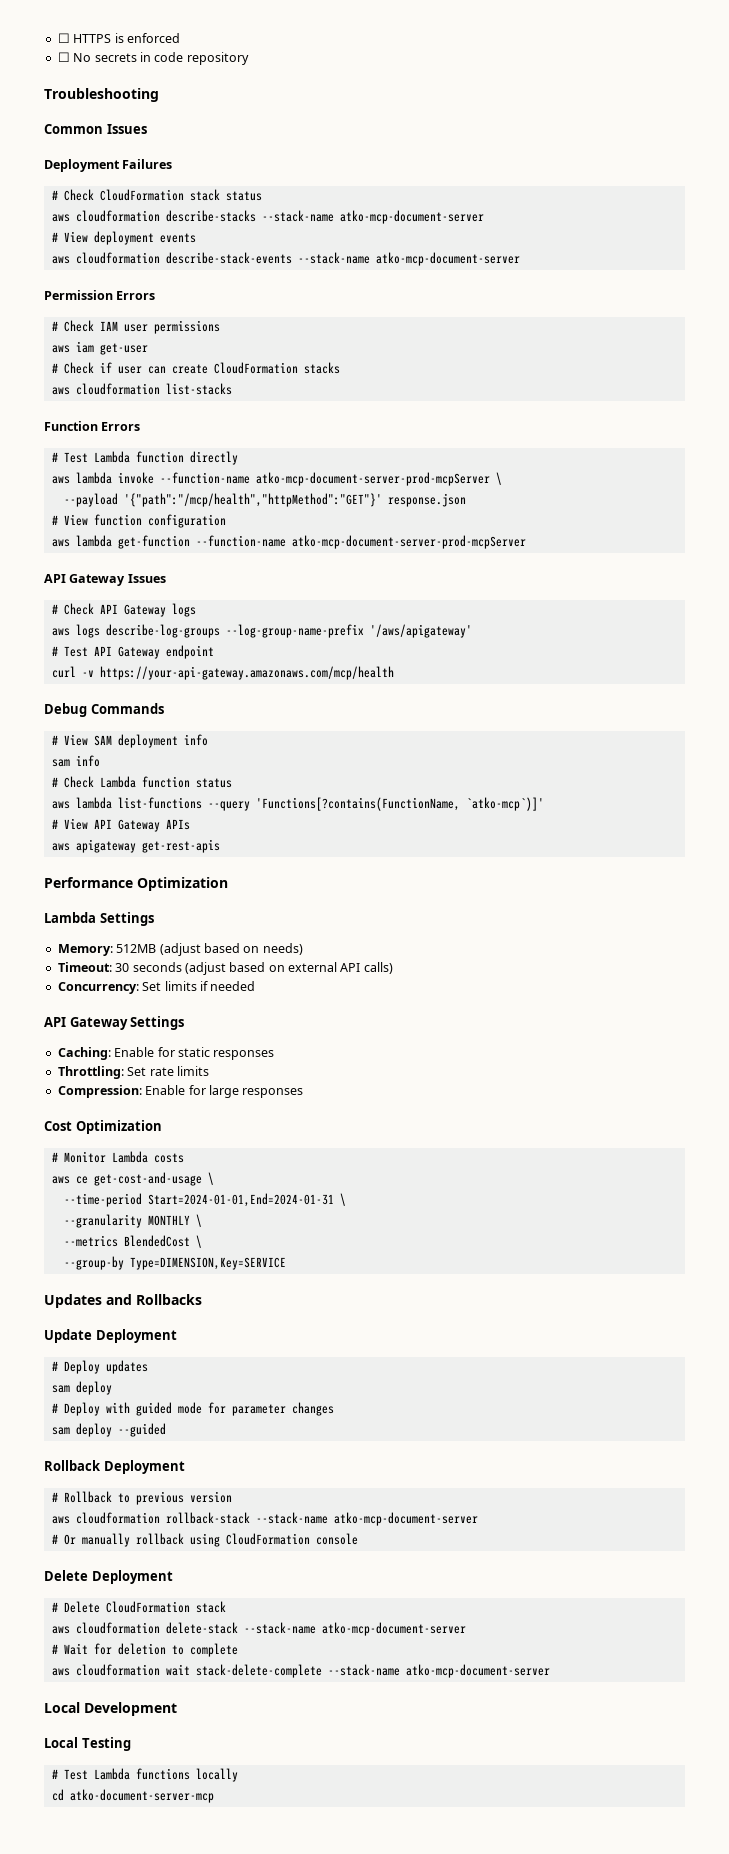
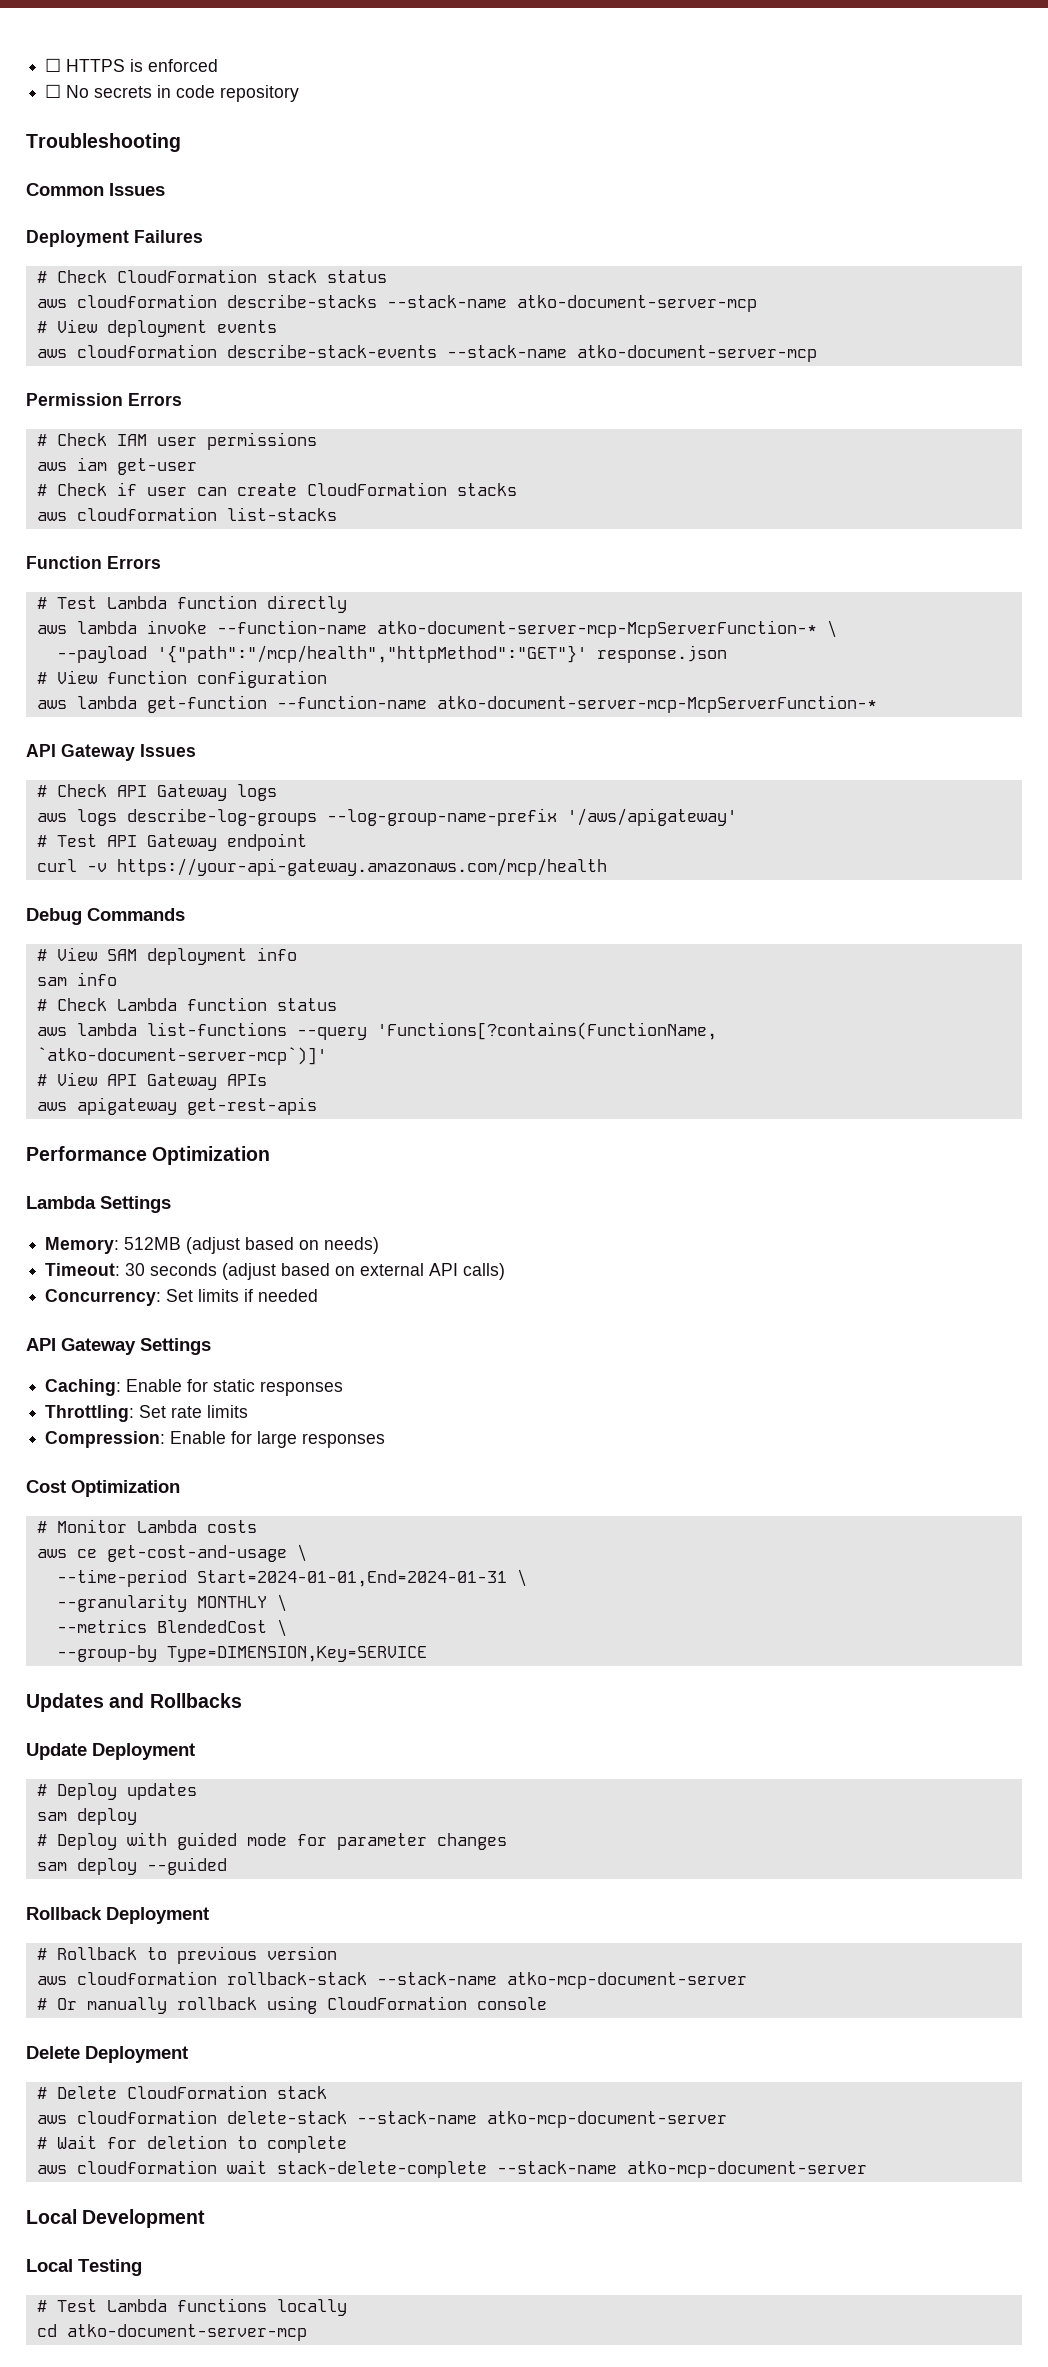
- aws cloudformation describe-stacks --stack-name atko-mcp-document-server
+ aws cloudformation describe-stacks --stack-name atko-document-server-mcp
- aws cloudformation describe-stack-events --stack-name atko-mcp-document-server
+ aws cloudformation describe-stack-events --stack-name atko-document-server-mcp
- aws lambda invoke --function-name atko-mcp-document-server-prod-mcpServer \
+ aws lambda invoke --function-name atko-document-server-mcp-McpServerFunction-* \
- aws lambda get-function --function-name atko-mcp-document-server-prod-mcpServer
+ aws lambda get-function --function-name atko-document-server-mcp-McpServerFunction-*
- aws lambda list-functions --query 'Functions[?contains(FunctionName, `atko-mcp`)]'
+ aws lambda list-functions --query 'Functions[?contains(FunctionName, `atko-document-server-mcp`)]'

